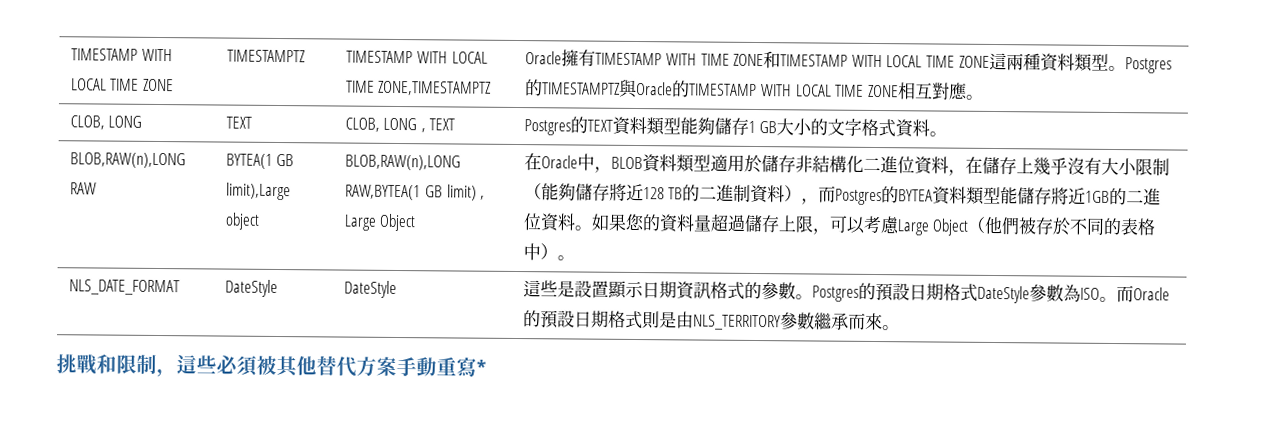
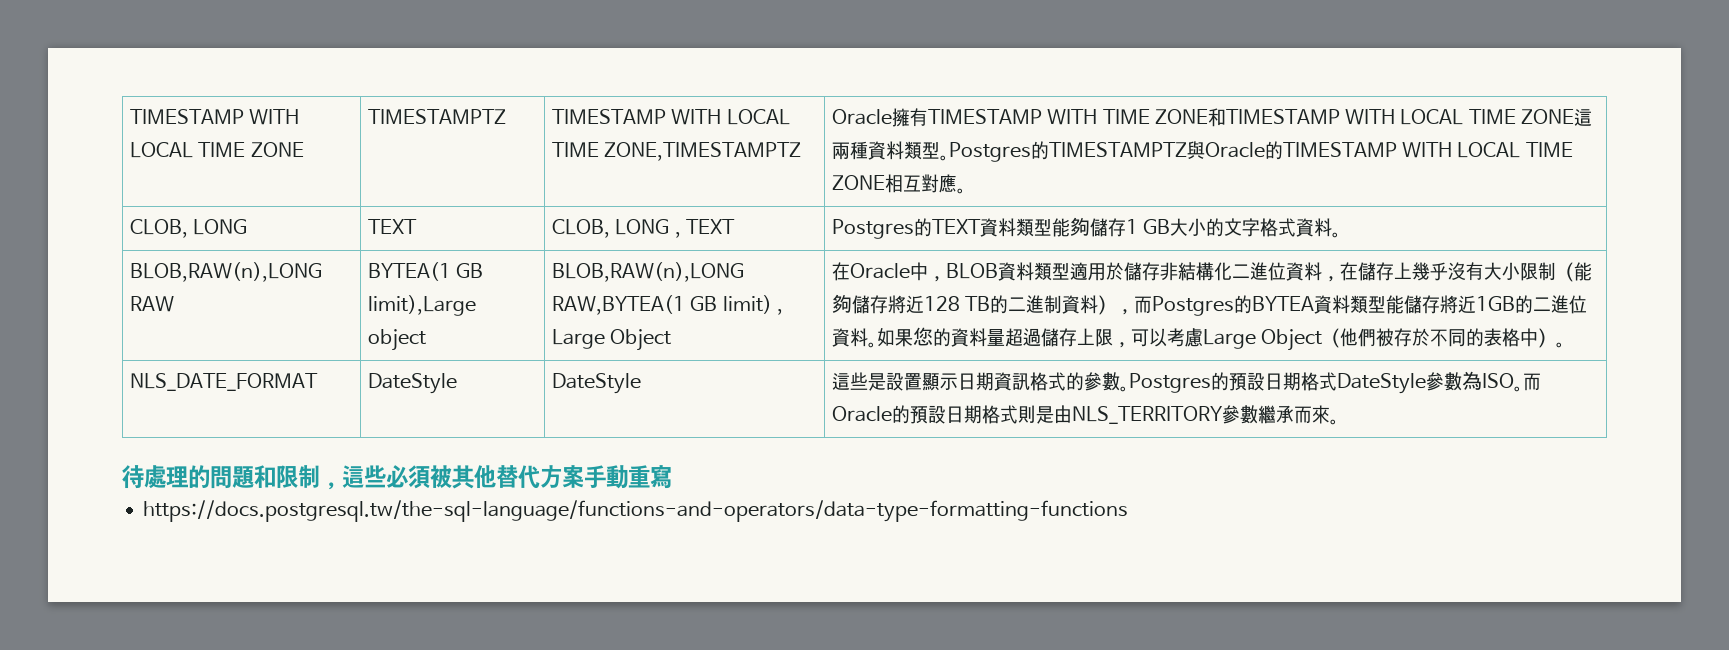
- 挑戰和限制，這些必須被其他替代方案手動重寫*
+ 待處理的問題和限制，這些必須被其他替代方案手動重寫
+ https://docs.postgresql.tw/the-sql-language/functions-and-operators/data-type-formatting-functions

